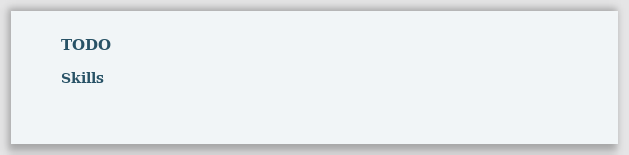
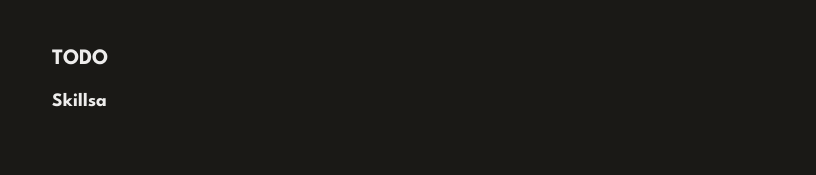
- Skills
+ Skillsa

